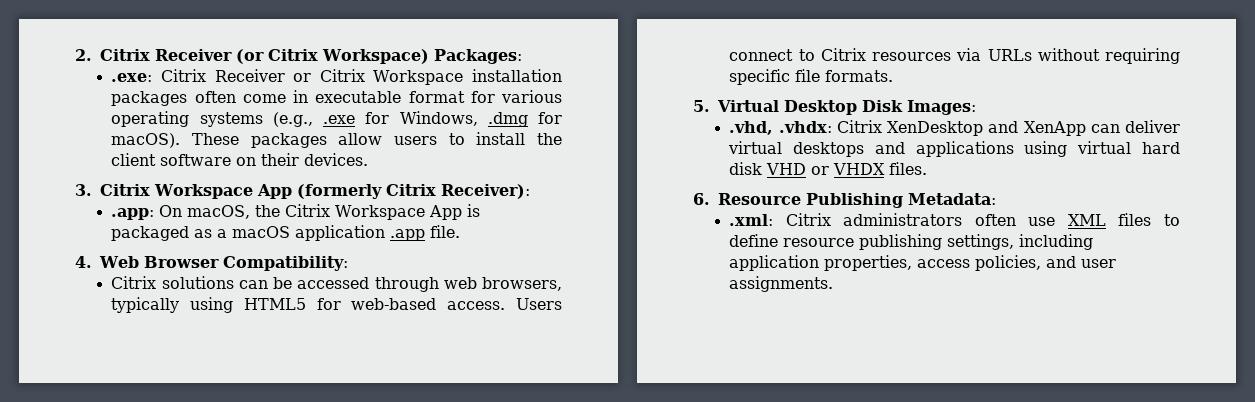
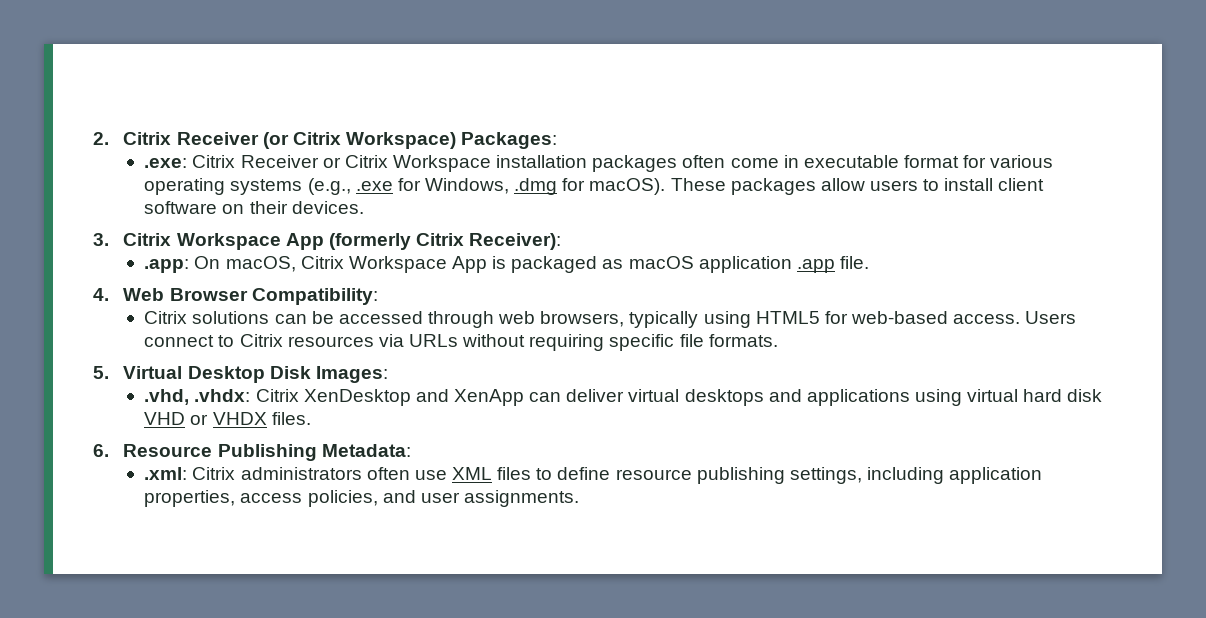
- These packages allow users to install the client software on their devices.
+ These packages allow users to install client software on their devices.
- .app: On macOS, the Citrix Workspace App is packaged as a macOS application .app file.
+ .app: On macOS, Citrix Workspace App is packaged as macOS application .app file.

